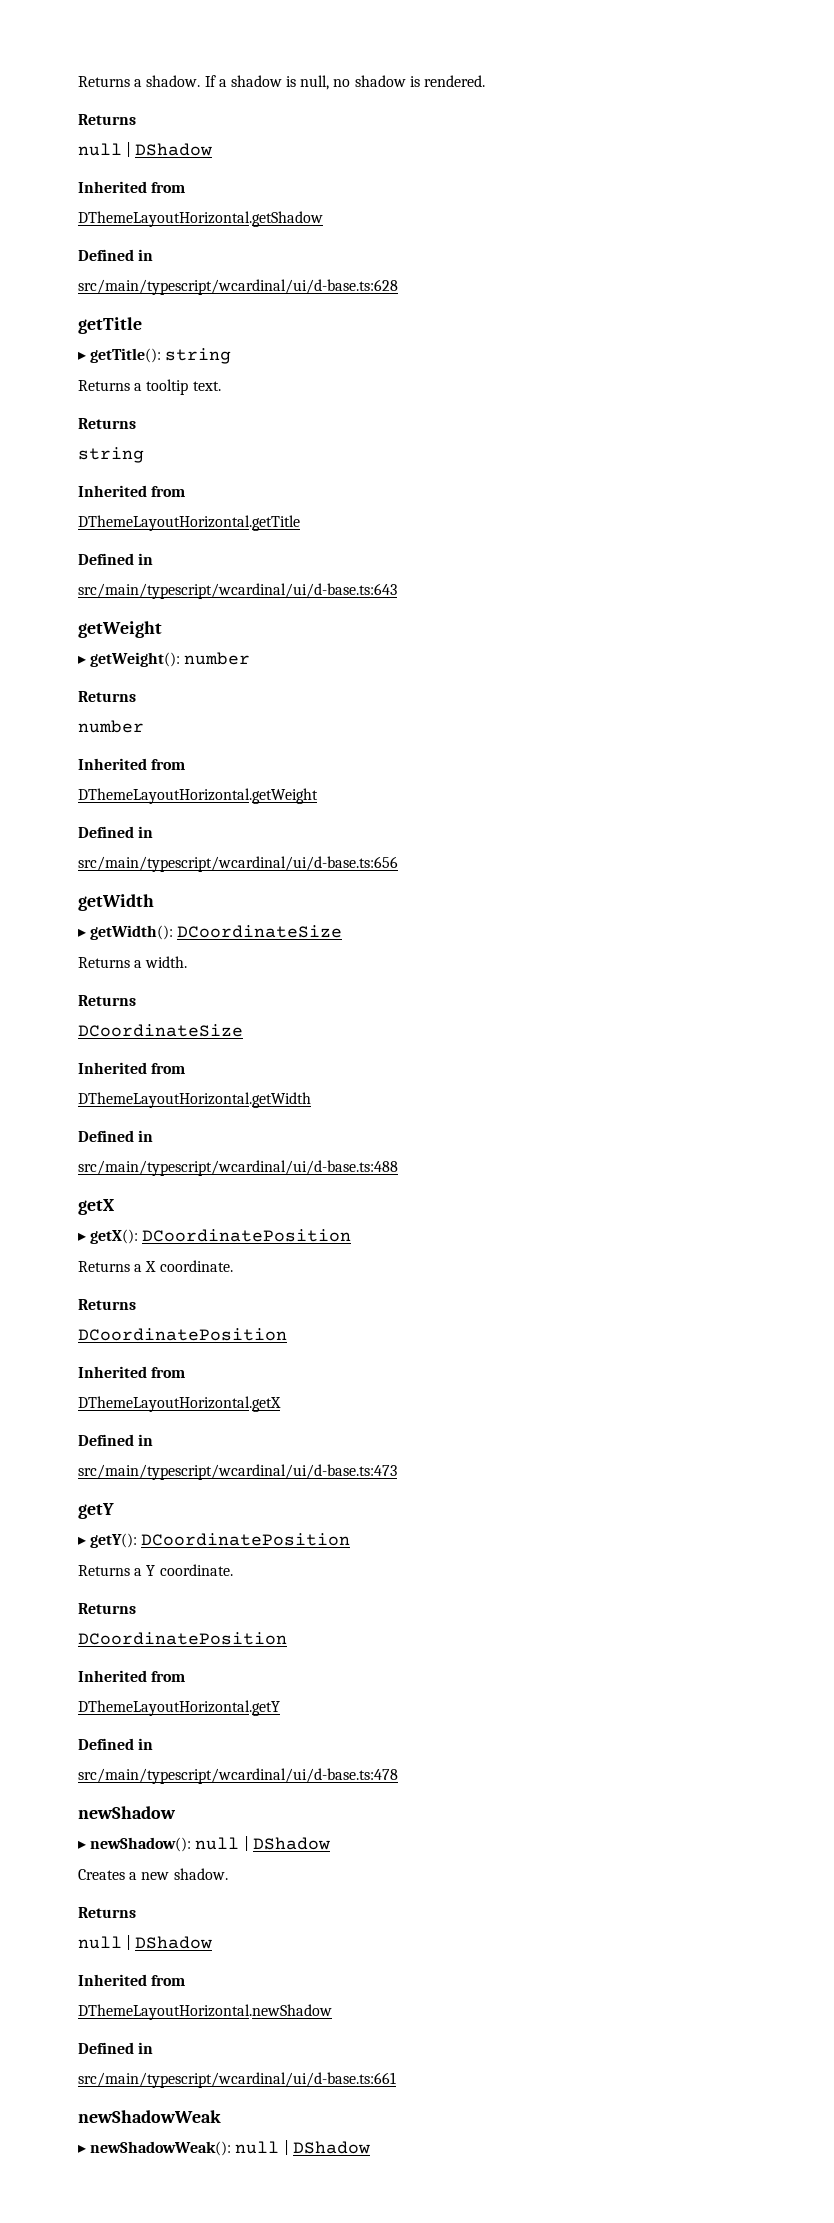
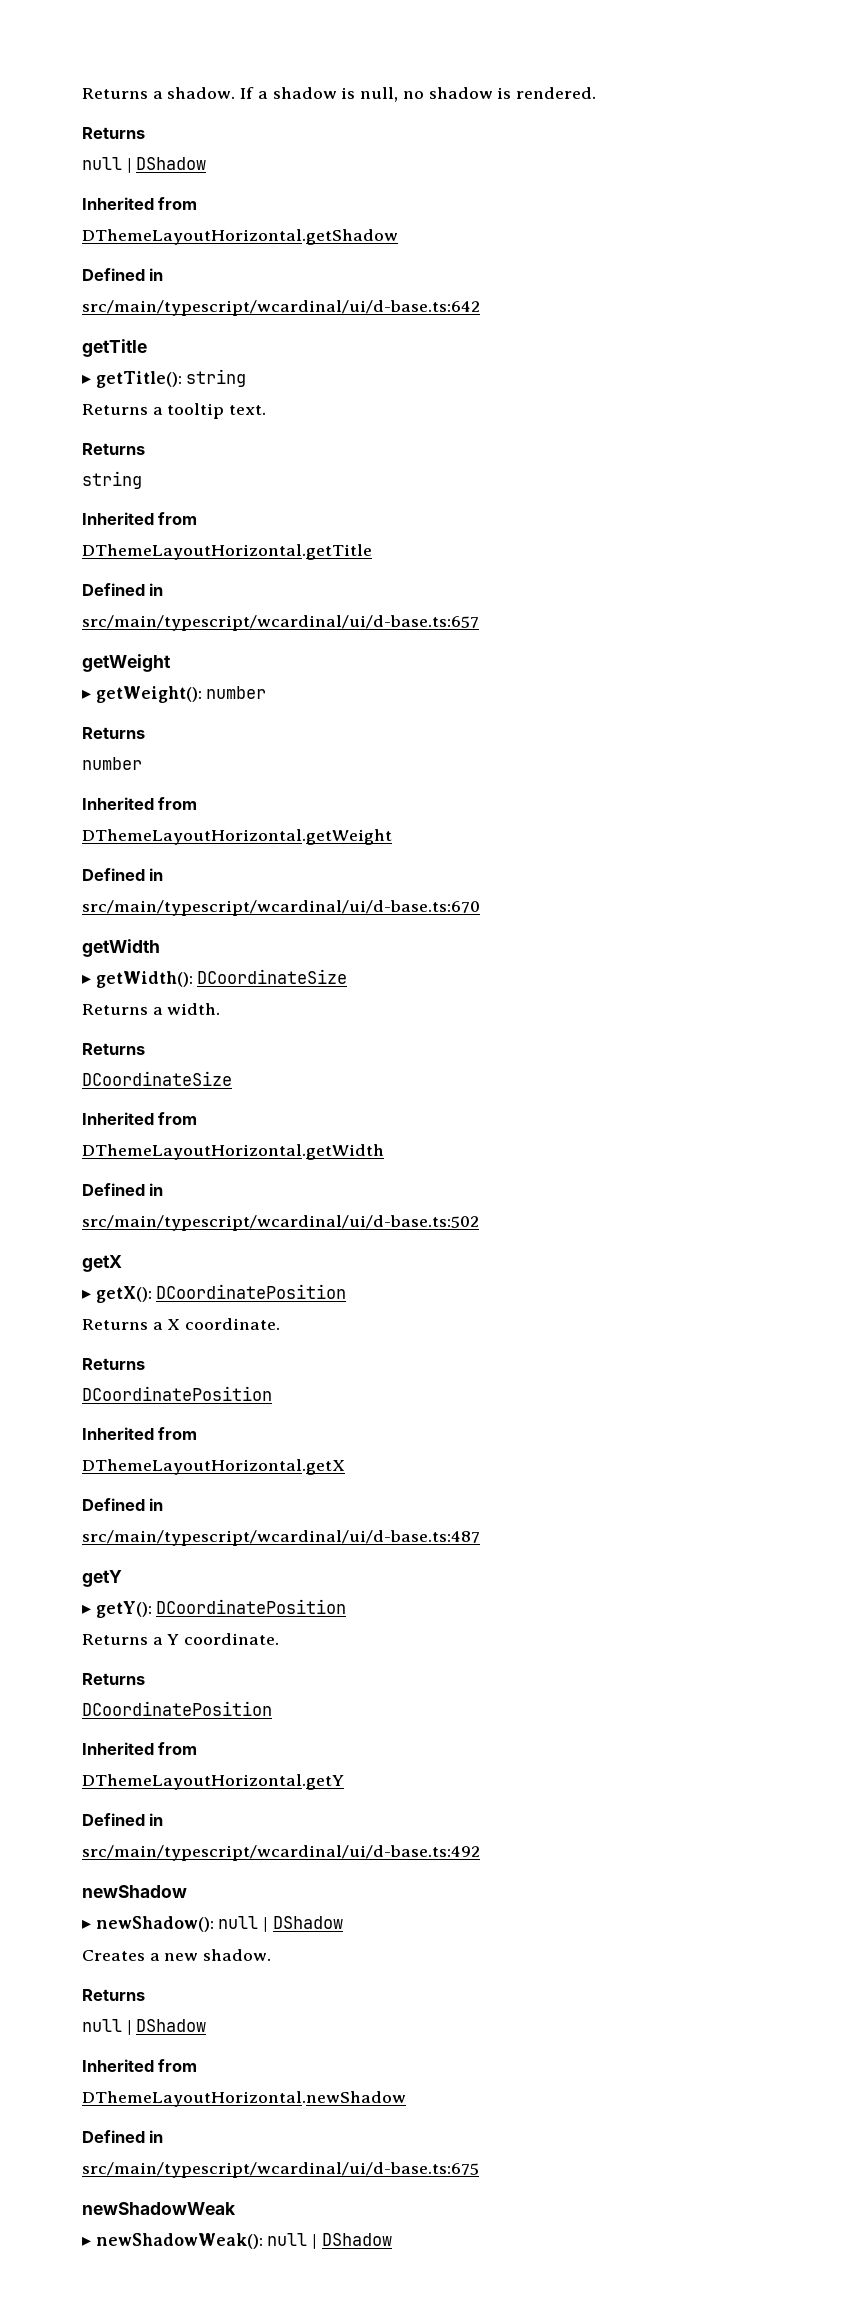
- src/main/typescript/wcardinal/ui/d-base.ts:628
+ src/main/typescript/wcardinal/ui/d-base.ts:642
- src/main/typescript/wcardinal/ui/d-base.ts:643
+ src/main/typescript/wcardinal/ui/d-base.ts:657
- src/main/typescript/wcardinal/ui/d-base.ts:656
+ src/main/typescript/wcardinal/ui/d-base.ts:670
- src/main/typescript/wcardinal/ui/d-base.ts:488
+ src/main/typescript/wcardinal/ui/d-base.ts:502
- src/main/typescript/wcardinal/ui/d-base.ts:473
+ src/main/typescript/wcardinal/ui/d-base.ts:487
- src/main/typescript/wcardinal/ui/d-base.ts:478
+ src/main/typescript/wcardinal/ui/d-base.ts:492
- src/main/typescript/wcardinal/ui/d-base.ts:661
+ src/main/typescript/wcardinal/ui/d-base.ts:675

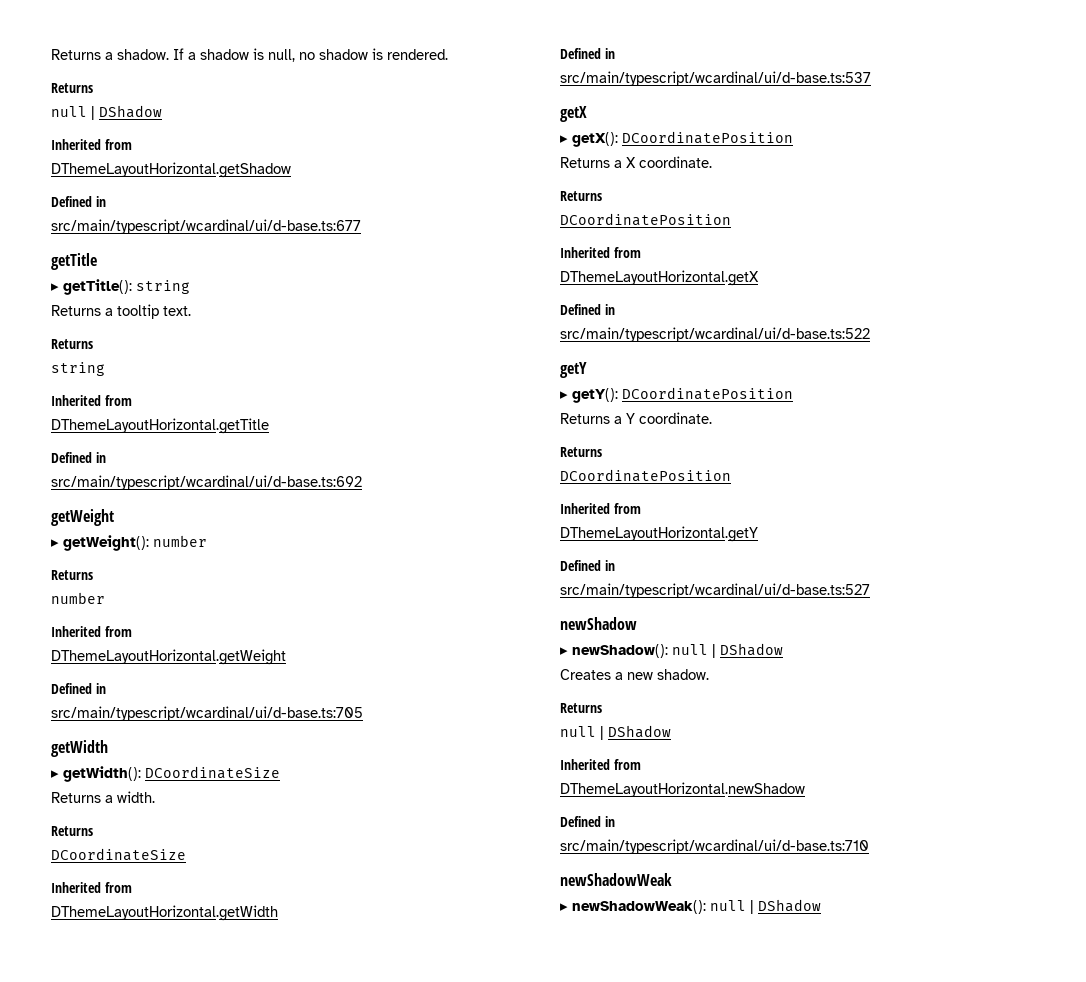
- src/main/typescript/wcardinal/ui/d-base.ts:642
+ src/main/typescript/wcardinal/ui/d-base.ts:677
- src/main/typescript/wcardinal/ui/d-base.ts:657
+ src/main/typescript/wcardinal/ui/d-base.ts:692
- src/main/typescript/wcardinal/ui/d-base.ts:670
+ src/main/typescript/wcardinal/ui/d-base.ts:705
- src/main/typescript/wcardinal/ui/d-base.ts:502
+ src/main/typescript/wcardinal/ui/d-base.ts:537
- src/main/typescript/wcardinal/ui/d-base.ts:487
+ src/main/typescript/wcardinal/ui/d-base.ts:522
- src/main/typescript/wcardinal/ui/d-base.ts:492
+ src/main/typescript/wcardinal/ui/d-base.ts:527
- src/main/typescript/wcardinal/ui/d-base.ts:675
+ src/main/typescript/wcardinal/ui/d-base.ts:710

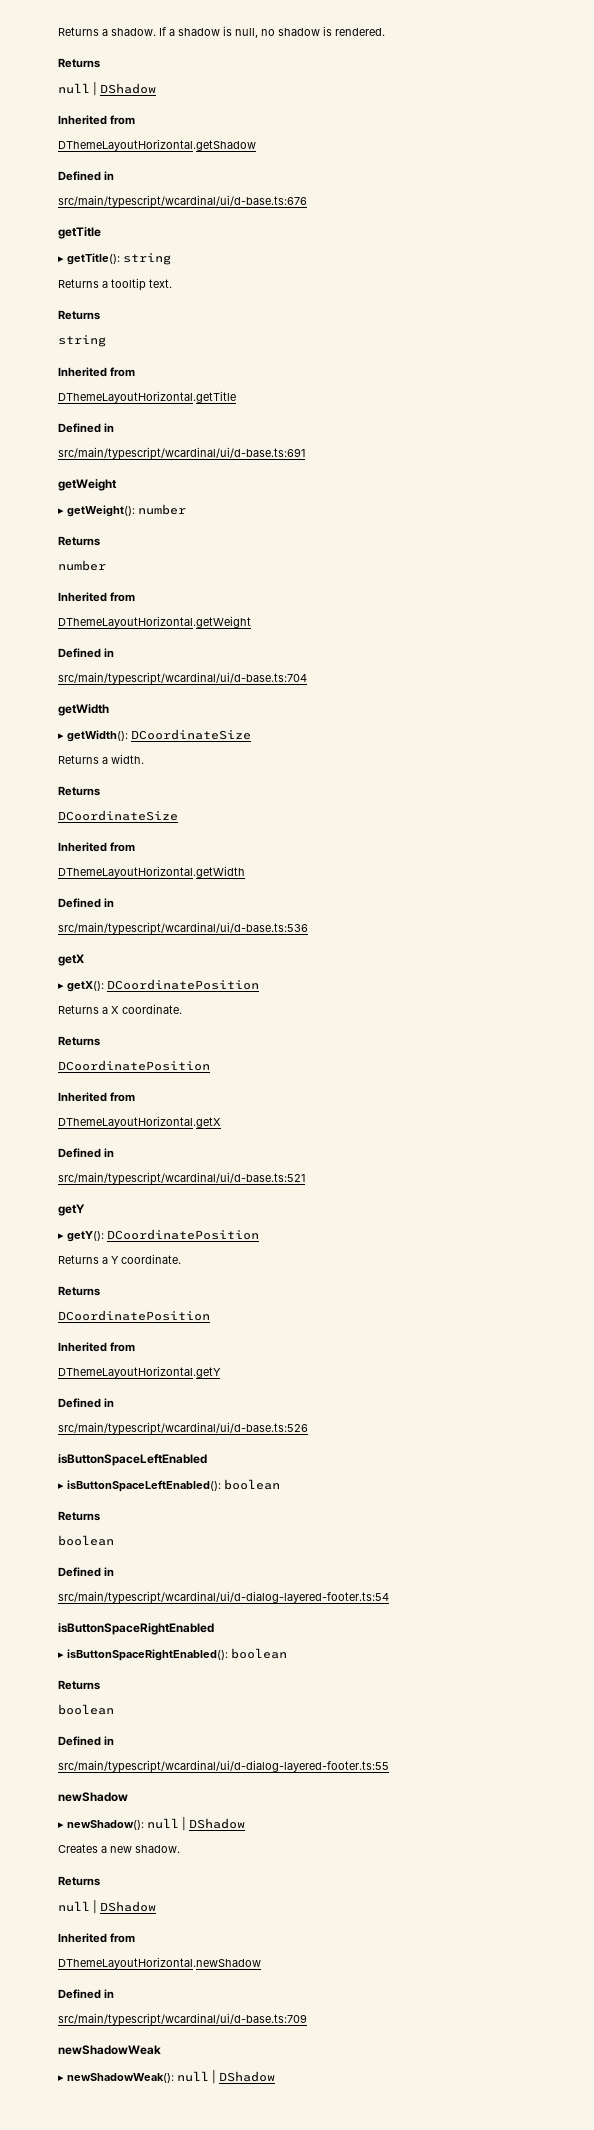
- src/main/typescript/wcardinal/ui/d-base.ts:677
+ src/main/typescript/wcardinal/ui/d-base.ts:676
- src/main/typescript/wcardinal/ui/d-base.ts:692
+ src/main/typescript/wcardinal/ui/d-base.ts:691
- src/main/typescript/wcardinal/ui/d-base.ts:705
+ src/main/typescript/wcardinal/ui/d-base.ts:704
- src/main/typescript/wcardinal/ui/d-base.ts:537
+ src/main/typescript/wcardinal/ui/d-base.ts:536
- src/main/typescript/wcardinal/ui/d-base.ts:522
+ src/main/typescript/wcardinal/ui/d-base.ts:521
- src/main/typescript/wcardinal/ui/d-base.ts:527
+ src/main/typescript/wcardinal/ui/d-base.ts:526
+ isButtonSpaceLeftEnabled
+ ▸ isButtonSpaceLeftEnabled(): boolean
+ Returns
+ boolean
+ Defined in
+ src/main/typescript/wcardinal/ui/d-dialog-layered-footer.ts:54
+ isButtonSpaceRightEnabled
+ ▸ isButtonSpaceRightEnabled(): boolean
+ Returns
+ boolean
+ Defined in
+ src/main/typescript/wcardinal/ui/d-dialog-layered-footer.ts:55
- src/main/typescript/wcardinal/ui/d-base.ts:710
+ src/main/typescript/wcardinal/ui/d-base.ts:709

